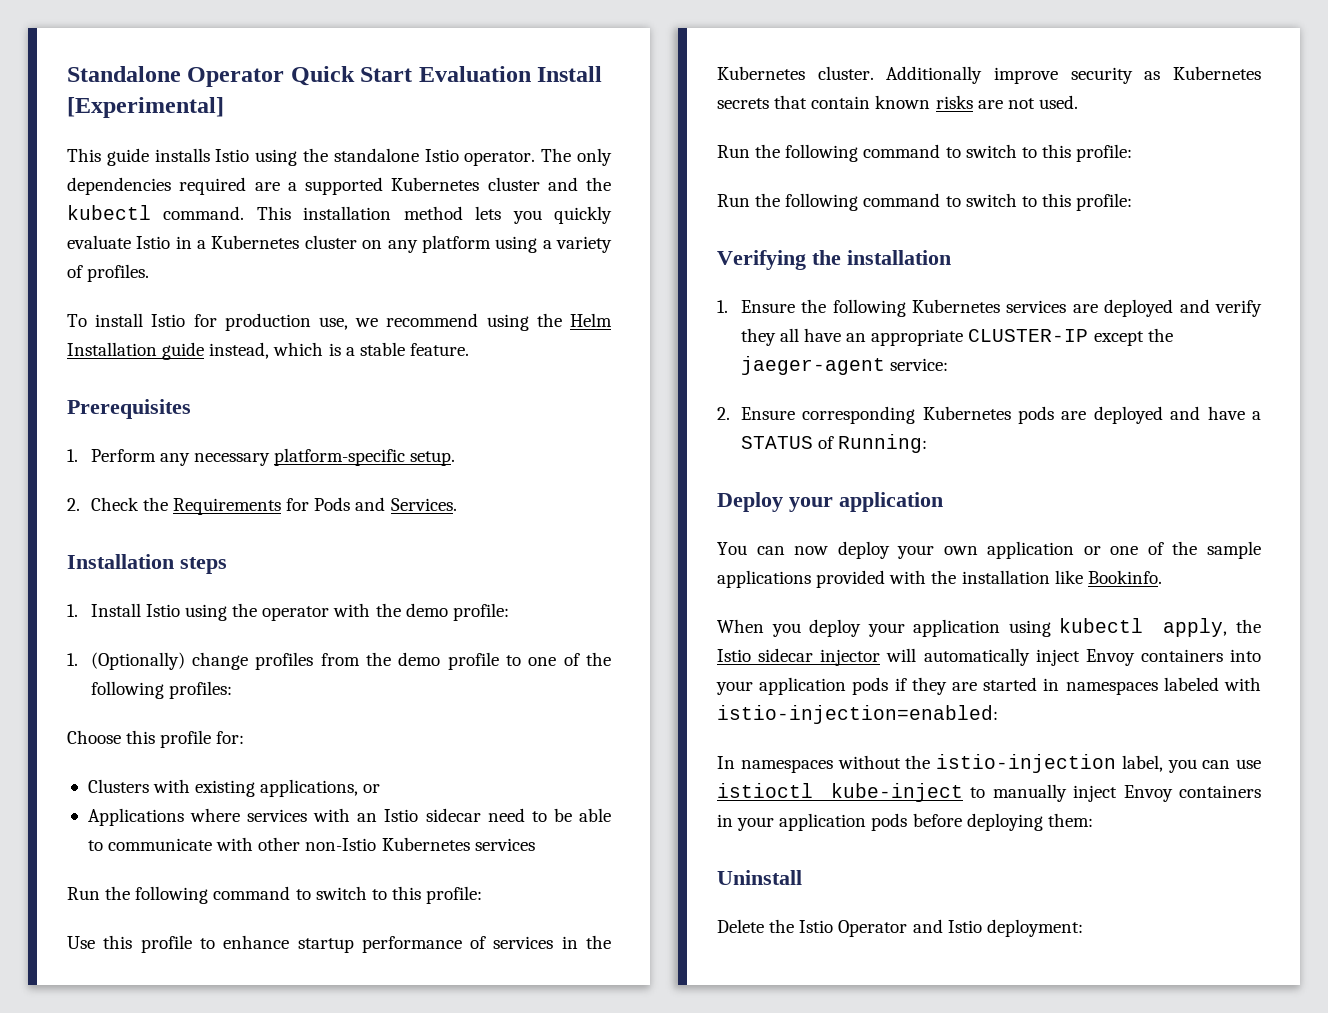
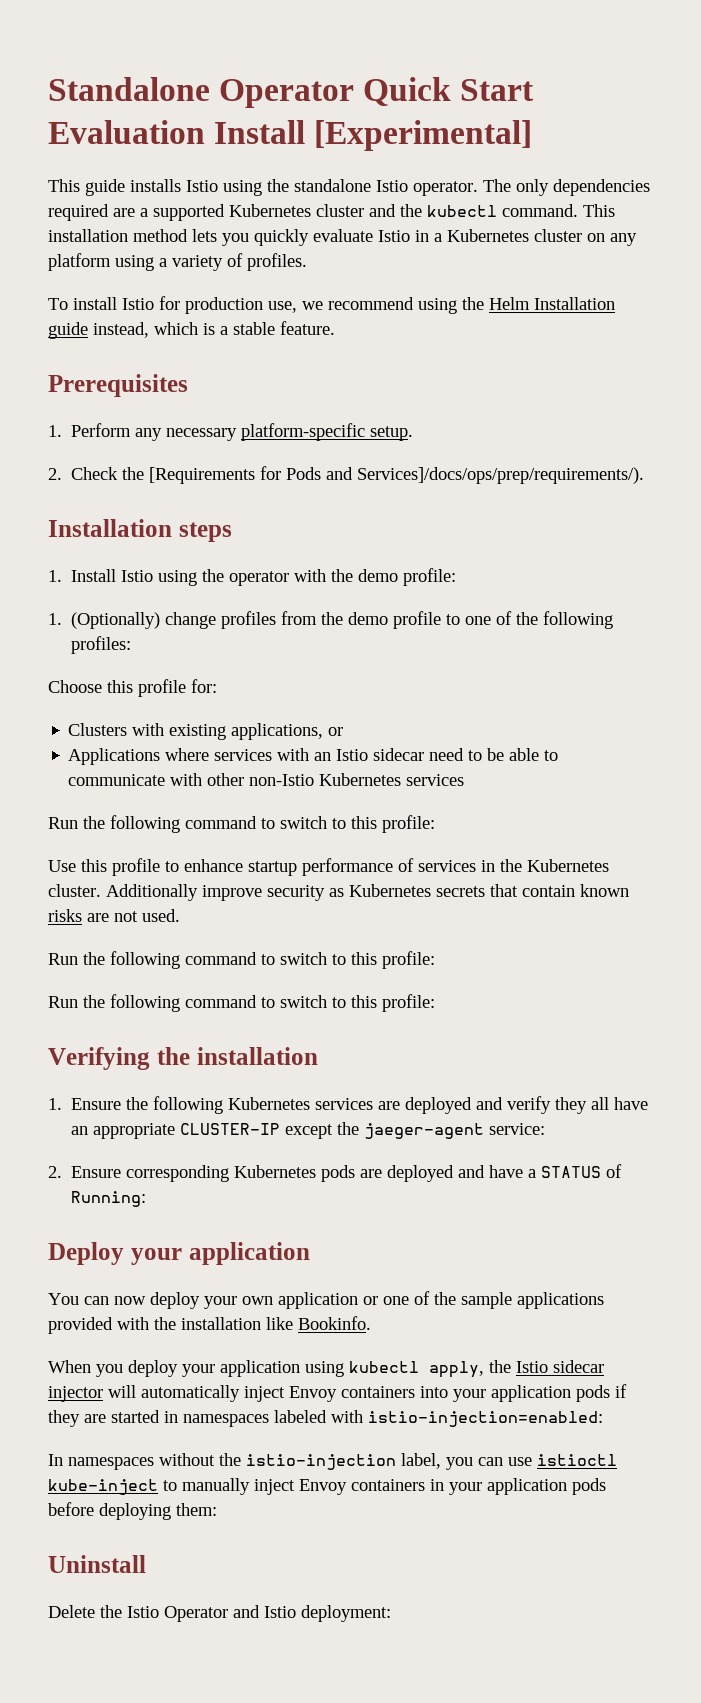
- 2. Check the Requirements for Pods and Services.
+ 2. Check the [Requirements for Pods and Services]/docs/ops/prep/requirements/).

